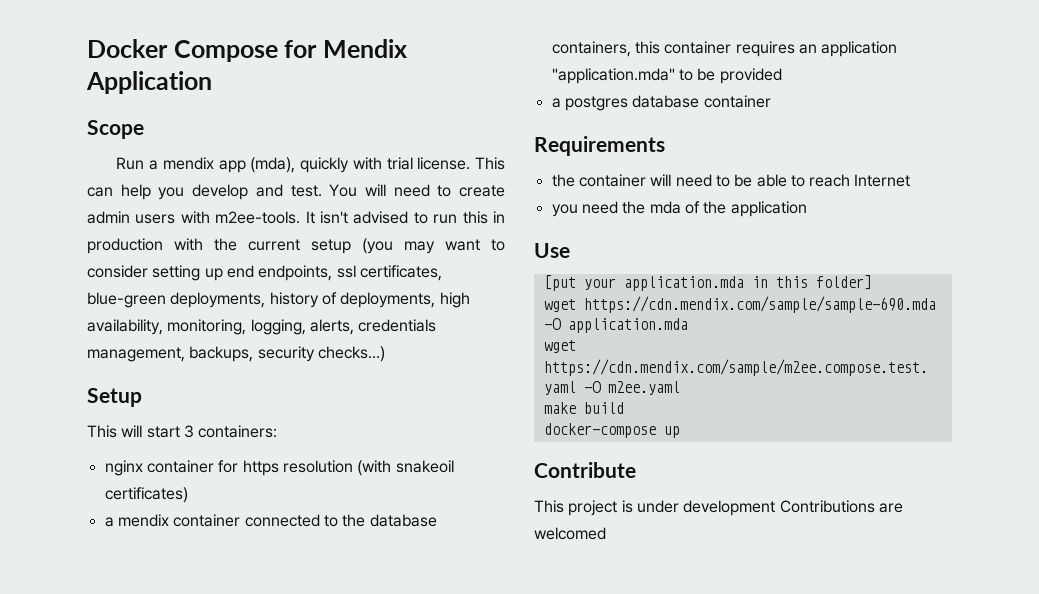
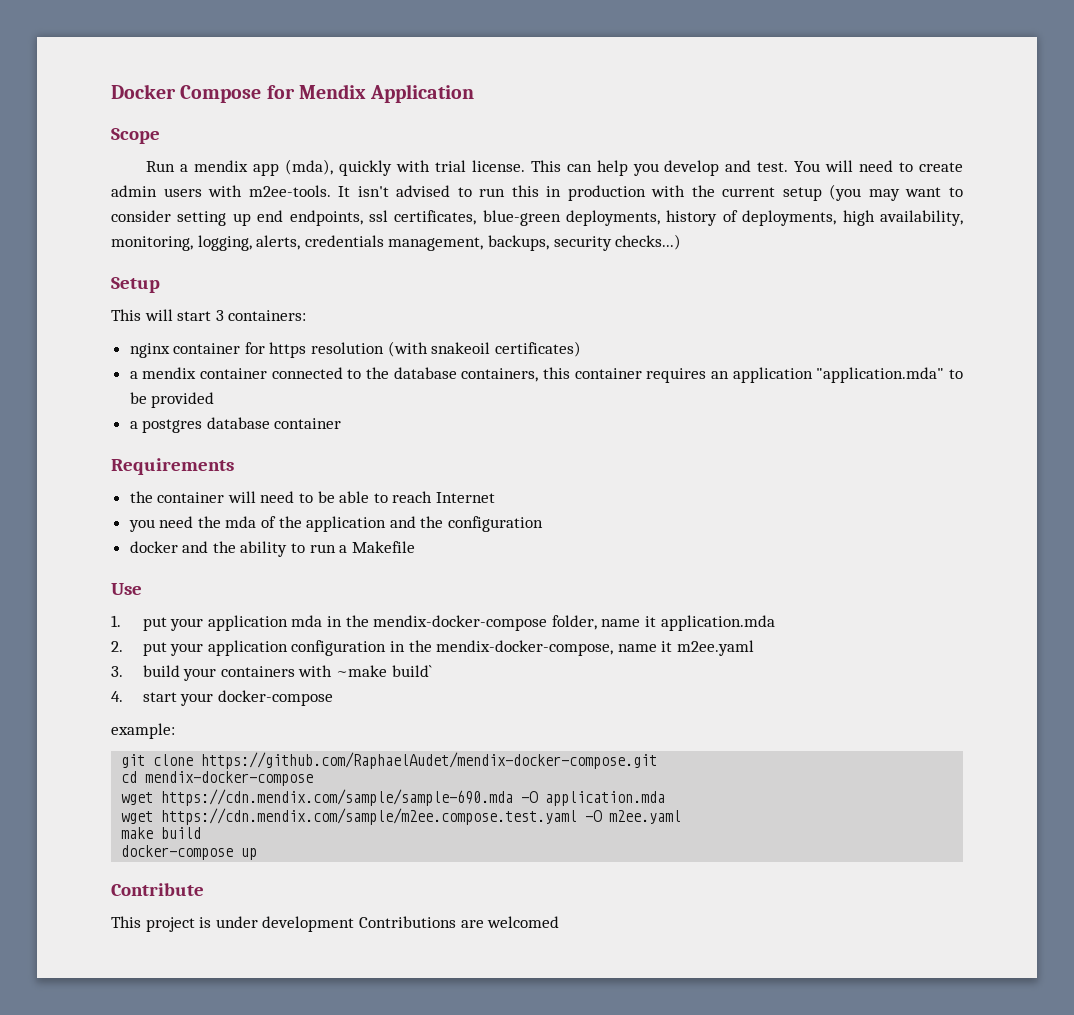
- you need the mda of the application
+ you need the mda of the application and the configuration
+ docker and the ability to run a Makefile
  Use
- [put your application.mda in this folder]
+ 1. put your application mda in the mendix-docker-compose folder, name it application.mda
+ 2. put your application configuration in the mendix-docker-compose, name it m2ee.yaml
+ 3. build your containers with ~make build`
+ 4. start your docker-compose
+ example:
+ git clone https://github.com/RaphaelAudet/mendix-docker-compose.git
+ cd mendix-docker-compose

